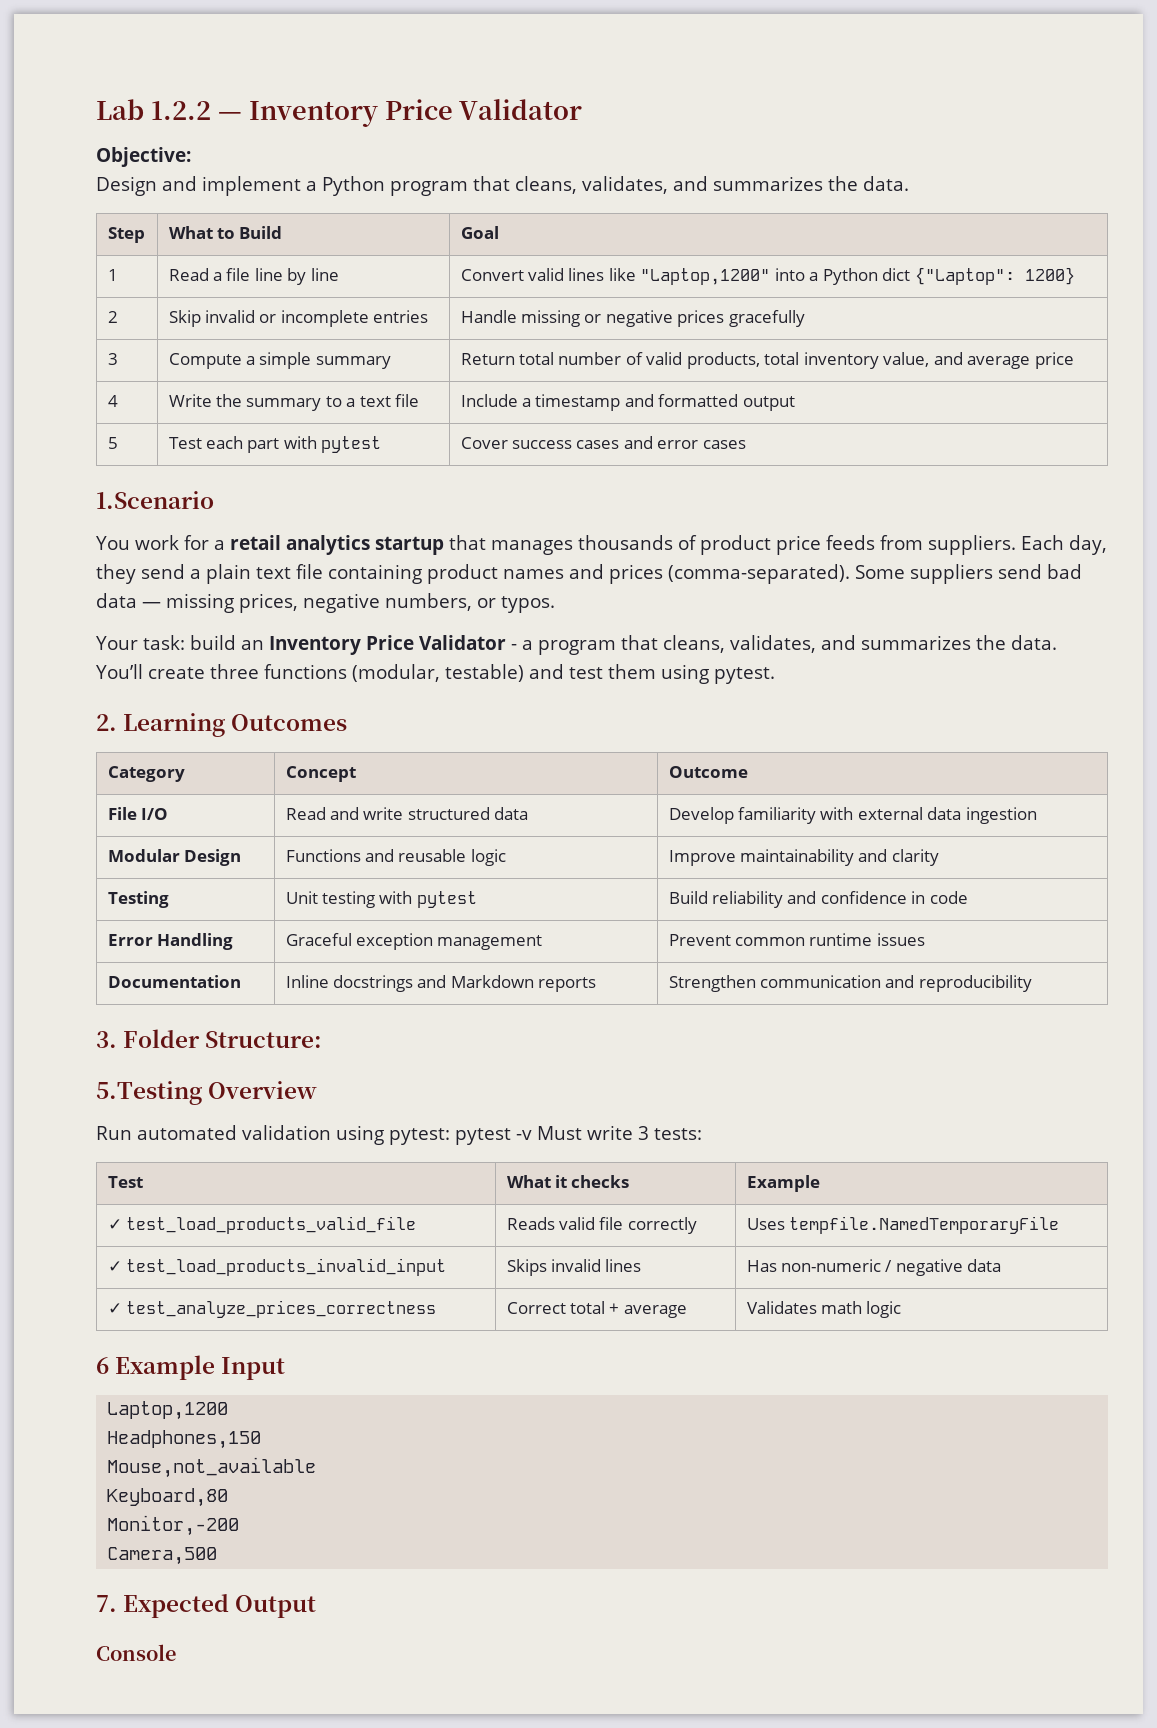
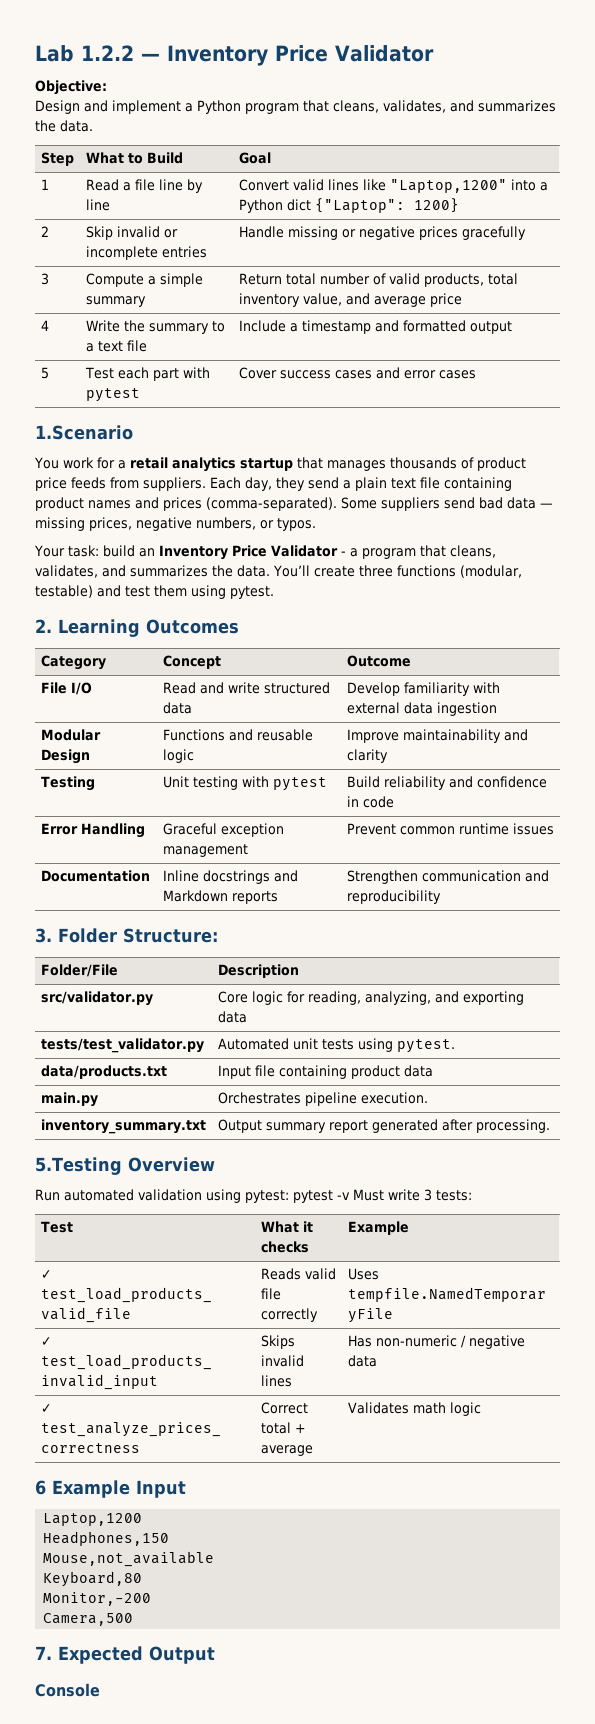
+ Folder/File | Description
+ src/validator.py | Core logic for reading, analyzing, and exporting data
+ tests/test_validator.py | Automated unit tests using pytest.
+ data/products.txt | Input file containing product data
+ main.py | Orchestrates pipeline execution.
+ inventory_summary.txt | Output summary report generated after processing.

